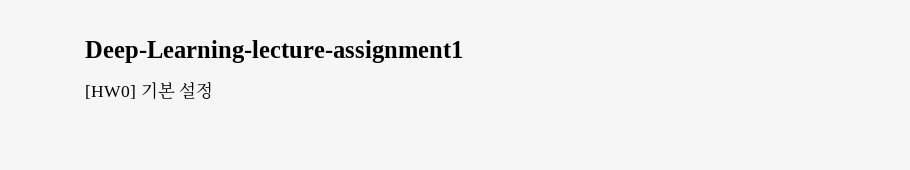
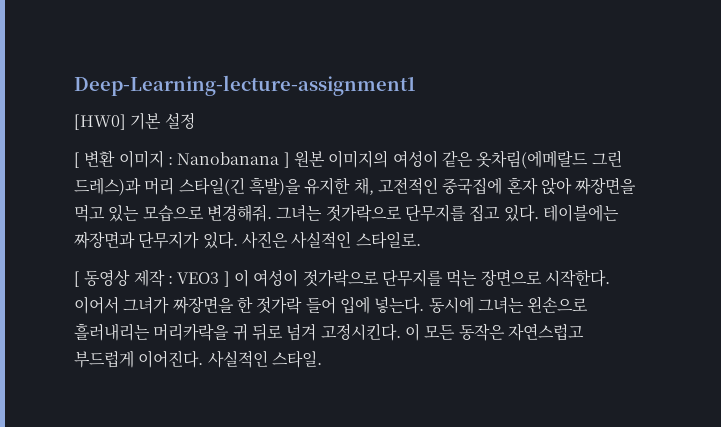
+ [ 변환 이미지 : Nanobanana ] 원본 이미지의 여성이 같은 옷차림(에메랄드 그린 드레스)과 머리 스타일(긴 흑발)을 유지한 채, 고전적인 중국집에 혼자 앉아 짜장면을 먹고 있는 모습으로 변경해줘. 그녀는 젓가락으로 단무지를 집고 있다. 테이블에는 짜장면과 단무지가 있다. 사진은 사실적인 스타일로.
+ [ 동영상 제작 : VEO3 ] 이 여성이 젓가락으로 단무지를 먹는 장면으로 시작한다. 이어서 그녀가 짜장면을 한 젓가락 들어 입에 넣는다. 동시에 그녀는 왼손으로 흘러내리는 머리카락을 귀 뒤로 넘겨 고정시킨다. 이 모든 동작은 자연스럽고 부드럽게 이어진다. 사실적인 스타일.

